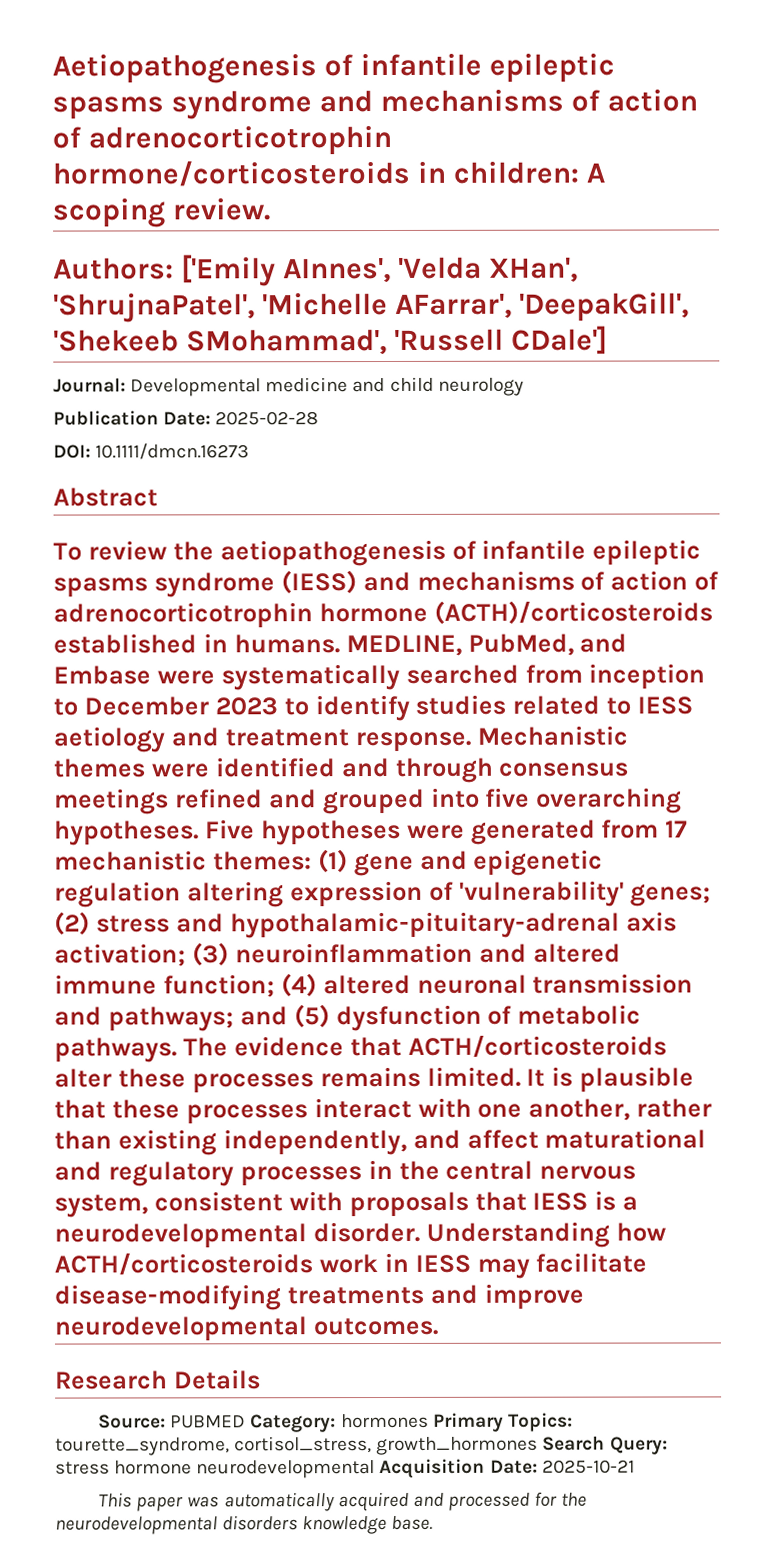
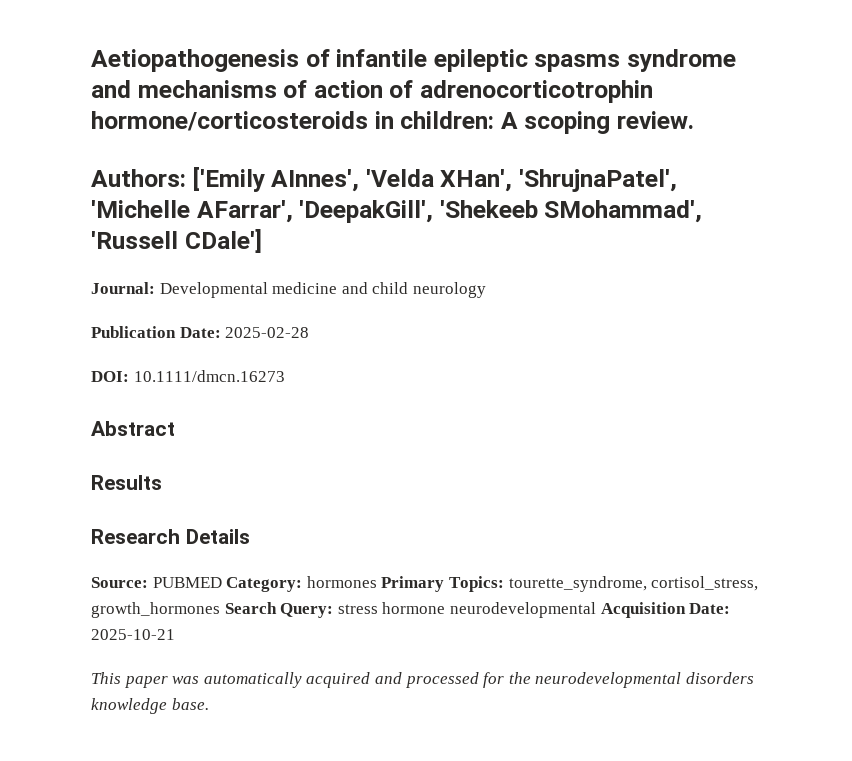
- To review the aetiopathogenesis of infantile epileptic spasms syndrome (IESS) and mechanisms of action of adrenocorticotrophin hormone (ACTH)/corticosteroids established in humans. MEDLINE, PubMed, and Embase were systematically searched from inception to December 2023 to identify studies related to IESS aetiology and treatment response. Mechanistic themes were identified and through consensus meetings refined and grouped into five overarching hypotheses. Five hypotheses were generated from 17 mechanistic themes: (1) gene and epigenetic regulation altering expression of 'vulnerability' genes; (2) stress and hypothalamic-pituitary-adrenal axis activation; (3) neuroinflammation and altered immune function; (4) altered neuronal transmission and pathways; and (5) dysfunction of metabolic pathways. The evidence that ACTH/corticosteroids alter these processes remains limited. It is plausible that these processes interact with one another, rather than existing independently, and affect maturational and regulatory processes in the central nervous system, consistent with proposals that IESS is a neurodevelopmental disorder. Understanding how ACTH/corticosteroids work in IESS may facilitate disease-modifying treatments and improve neurodevelopmental outcomes.
+ Results

